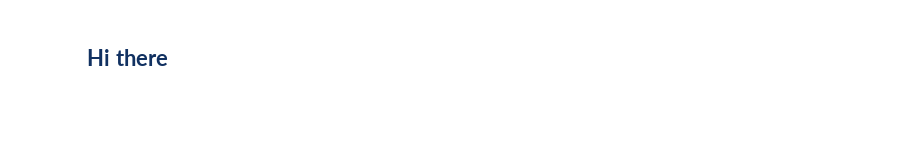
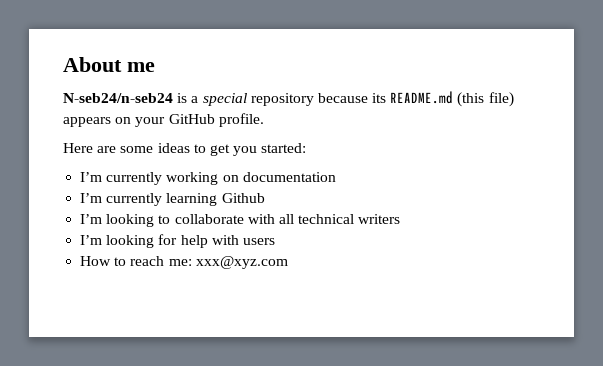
- Hi there
+ About me
+ N-seb24/n-seb24 is a special repository because its README.md (this file) appears on your GitHub profile.
+ Here are some ideas to get you started:
+ I’m currently working on documentation
+ I’m currently learning Github
+ I’m looking to collaborate with all technical writers
+ I’m looking for help with users
+ How to reach me: xxx@xyz.com

